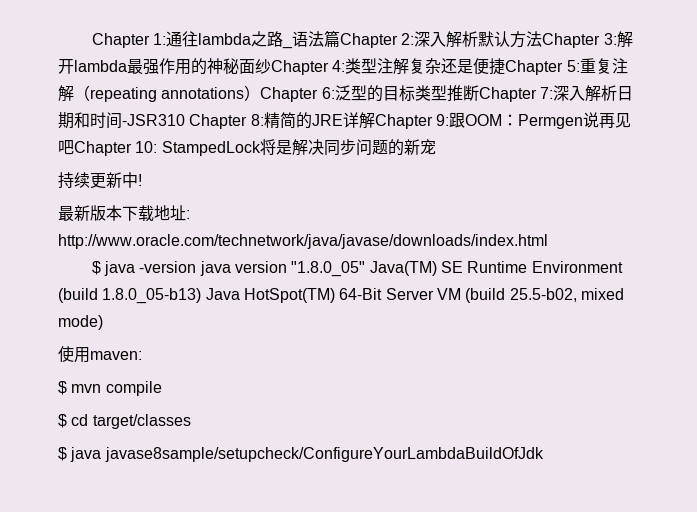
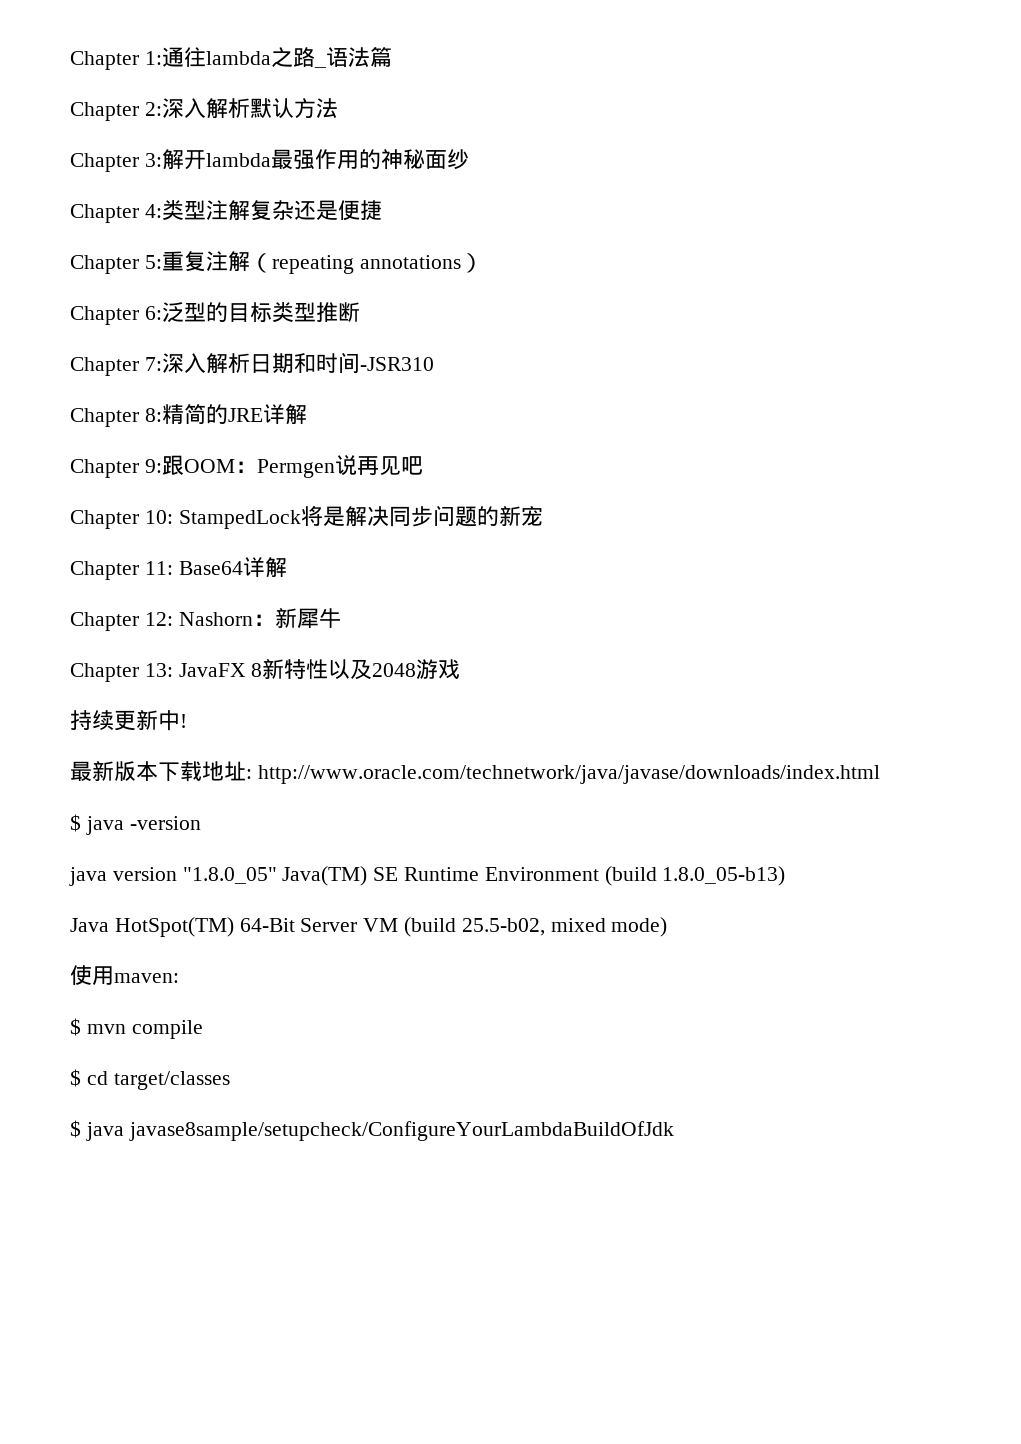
- 通往lambda之路_语法篇Chapter 2:
+ 通往lambda之路_语法篇
+ Chapter 2:
- 深入解析默认方法Chapter 3:
+ 深入解析默认方法
+ Chapter 3:
- 解开lambda最强作用的神秘面纱Chapter 4:
+ 解开lambda最强作用的神秘面纱
+ Chapter 4:
- 类型注解复杂还是便捷Chapter 5:
+ 类型注解复杂还是便捷
+ Chapter 5:
- 重复注解（repeating annotations）Chapter 6:
+ 重复注解（repeating annotations）
+ Chapter 6:
- 泛型的目标类型推断Chapter 7:
+ 泛型的目标类型推断
+ Chapter 7:
- 深入解析日期和时间-JSR310 Chapter 8:
+ 深入解析日期和时间-JSR310
+ Chapter 8:
- 精简的JRE详解Chapter 9:
+ 精简的JRE详解
+ Chapter 9:
- Permgen说再见吧Chapter 10:
+ Permgen说再见吧
+ Chapter 10:
+ Chapter 11: Base64详解
+ Chapter 12: Nashorn：新犀牛
+ Chapter 13: JavaFX 8新特性以及2048游戏
- $ java -version java version "1.8.0_05" Java(TM) SE Runtime Environment (build 1.8.0_05-b13) Java HotSpot(TM) 64-Bit Server VM (build 25.5-b02, mixed mode)
+ $ java -version
+ java version "1.8.0_05" Java(TM) SE Runtime Environment (build 1.8.0_05-b13)
+ Java HotSpot(TM) 64-Bit Server VM (build 25.5-b02, mixed mode)

